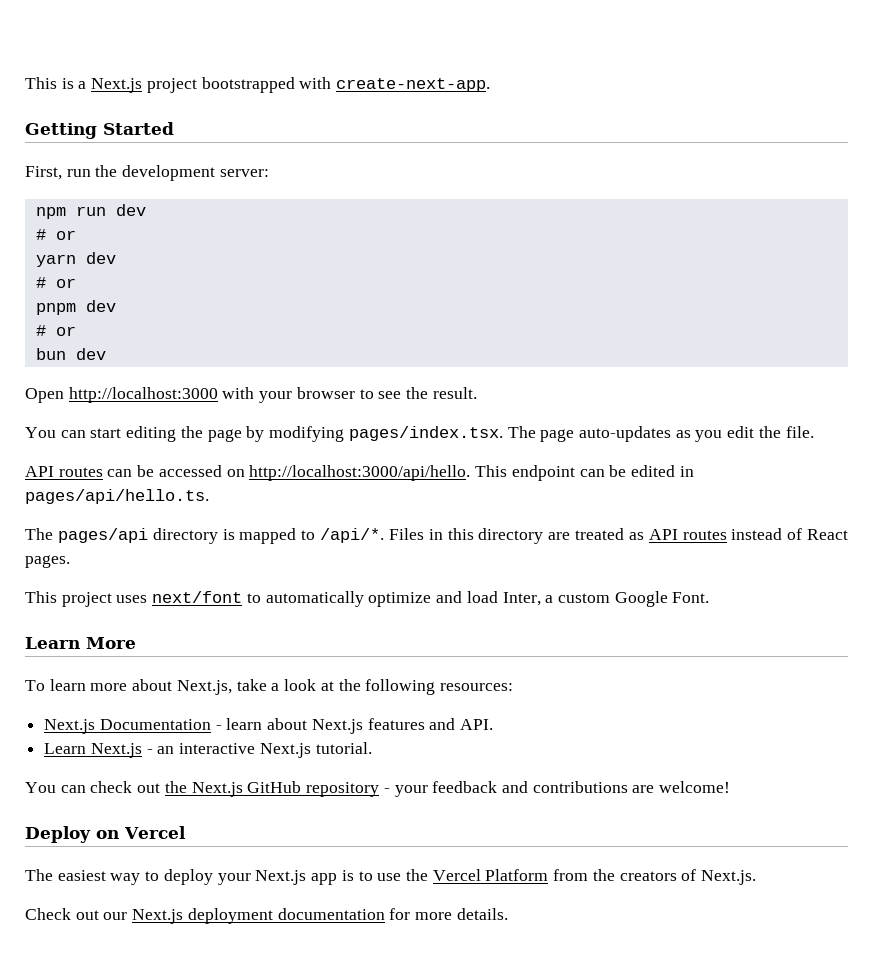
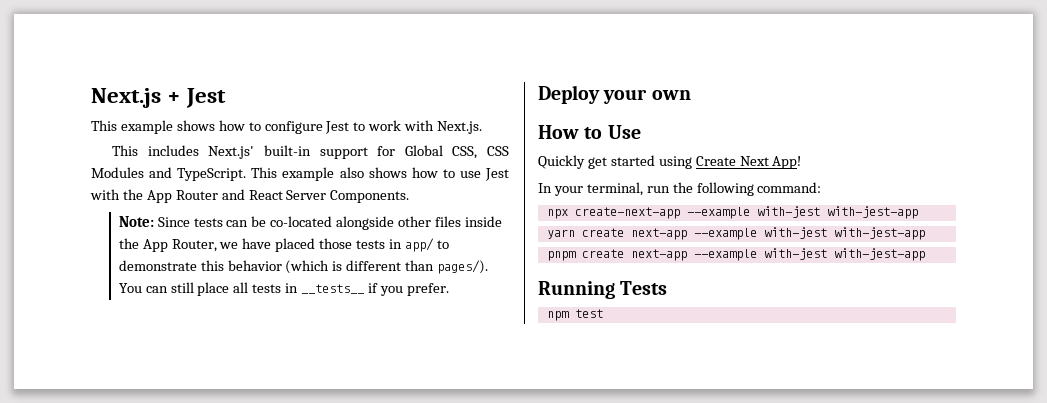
- This is a Next.js project bootstrapped with create-next-app.
- Getting Started
- First, run the development server:
- npm run dev
- # or
- yarn dev
- # or
- pnpm dev
- # or
- bun dev
- Open http://localhost:3000 with your browser to see the result.
- You can start editing the page by modifying pages/index.tsx. The page auto-updates as you edit the file.
- API routes can be accessed on http://localhost:3000/api/hello. This endpoint can be edited in pages/api/hello.ts.
- The pages/api directory is mapped to /api/*. Files in this directory are treated as API routes instead of React pages.
- This project uses next/font to automatically optimize and load Inter, a custom Google Font.
- Learn More
- To learn more about Next.js, take a look at the following resources:
- Next.js Documentation - learn about Next.js features and API.
- Learn Next.js - an interactive Next.js tutorial.
- You can check out the Next.js GitHub repository - your feedback and contributions are welcome!
- Deploy on Vercel
- The easiest way to deploy your Next.js app is to use the Vercel Platform from the creators of Next.js.
- Check out our Next.js deployment documentation for more details.
+ Next.js + Jest
+ This example shows how to configure Jest to work with Next.js.
+ This includes Next.js' built-in support for Global CSS, CSS Modules and TypeScript. This example also shows how to use Jest with the App Router and React Server Components.
+ Note: Since tests can be co-located alongside other files inside the App Router, we have placed those tests in app/ to demonstrate this behavior (which is different than pages/). You can still place all tests in __tests__ if you prefer.
+ Deploy your own
+ How to Use
+ Quickly get started using Create Next App!
+ In your terminal, run the following command:
+ npx create-next-app --example with-jest with-jest-app
+ yarn create next-app --example with-jest with-jest-app
+ pnpm create next-app --example with-jest with-jest-app
+ Running Tests
+ npm test

